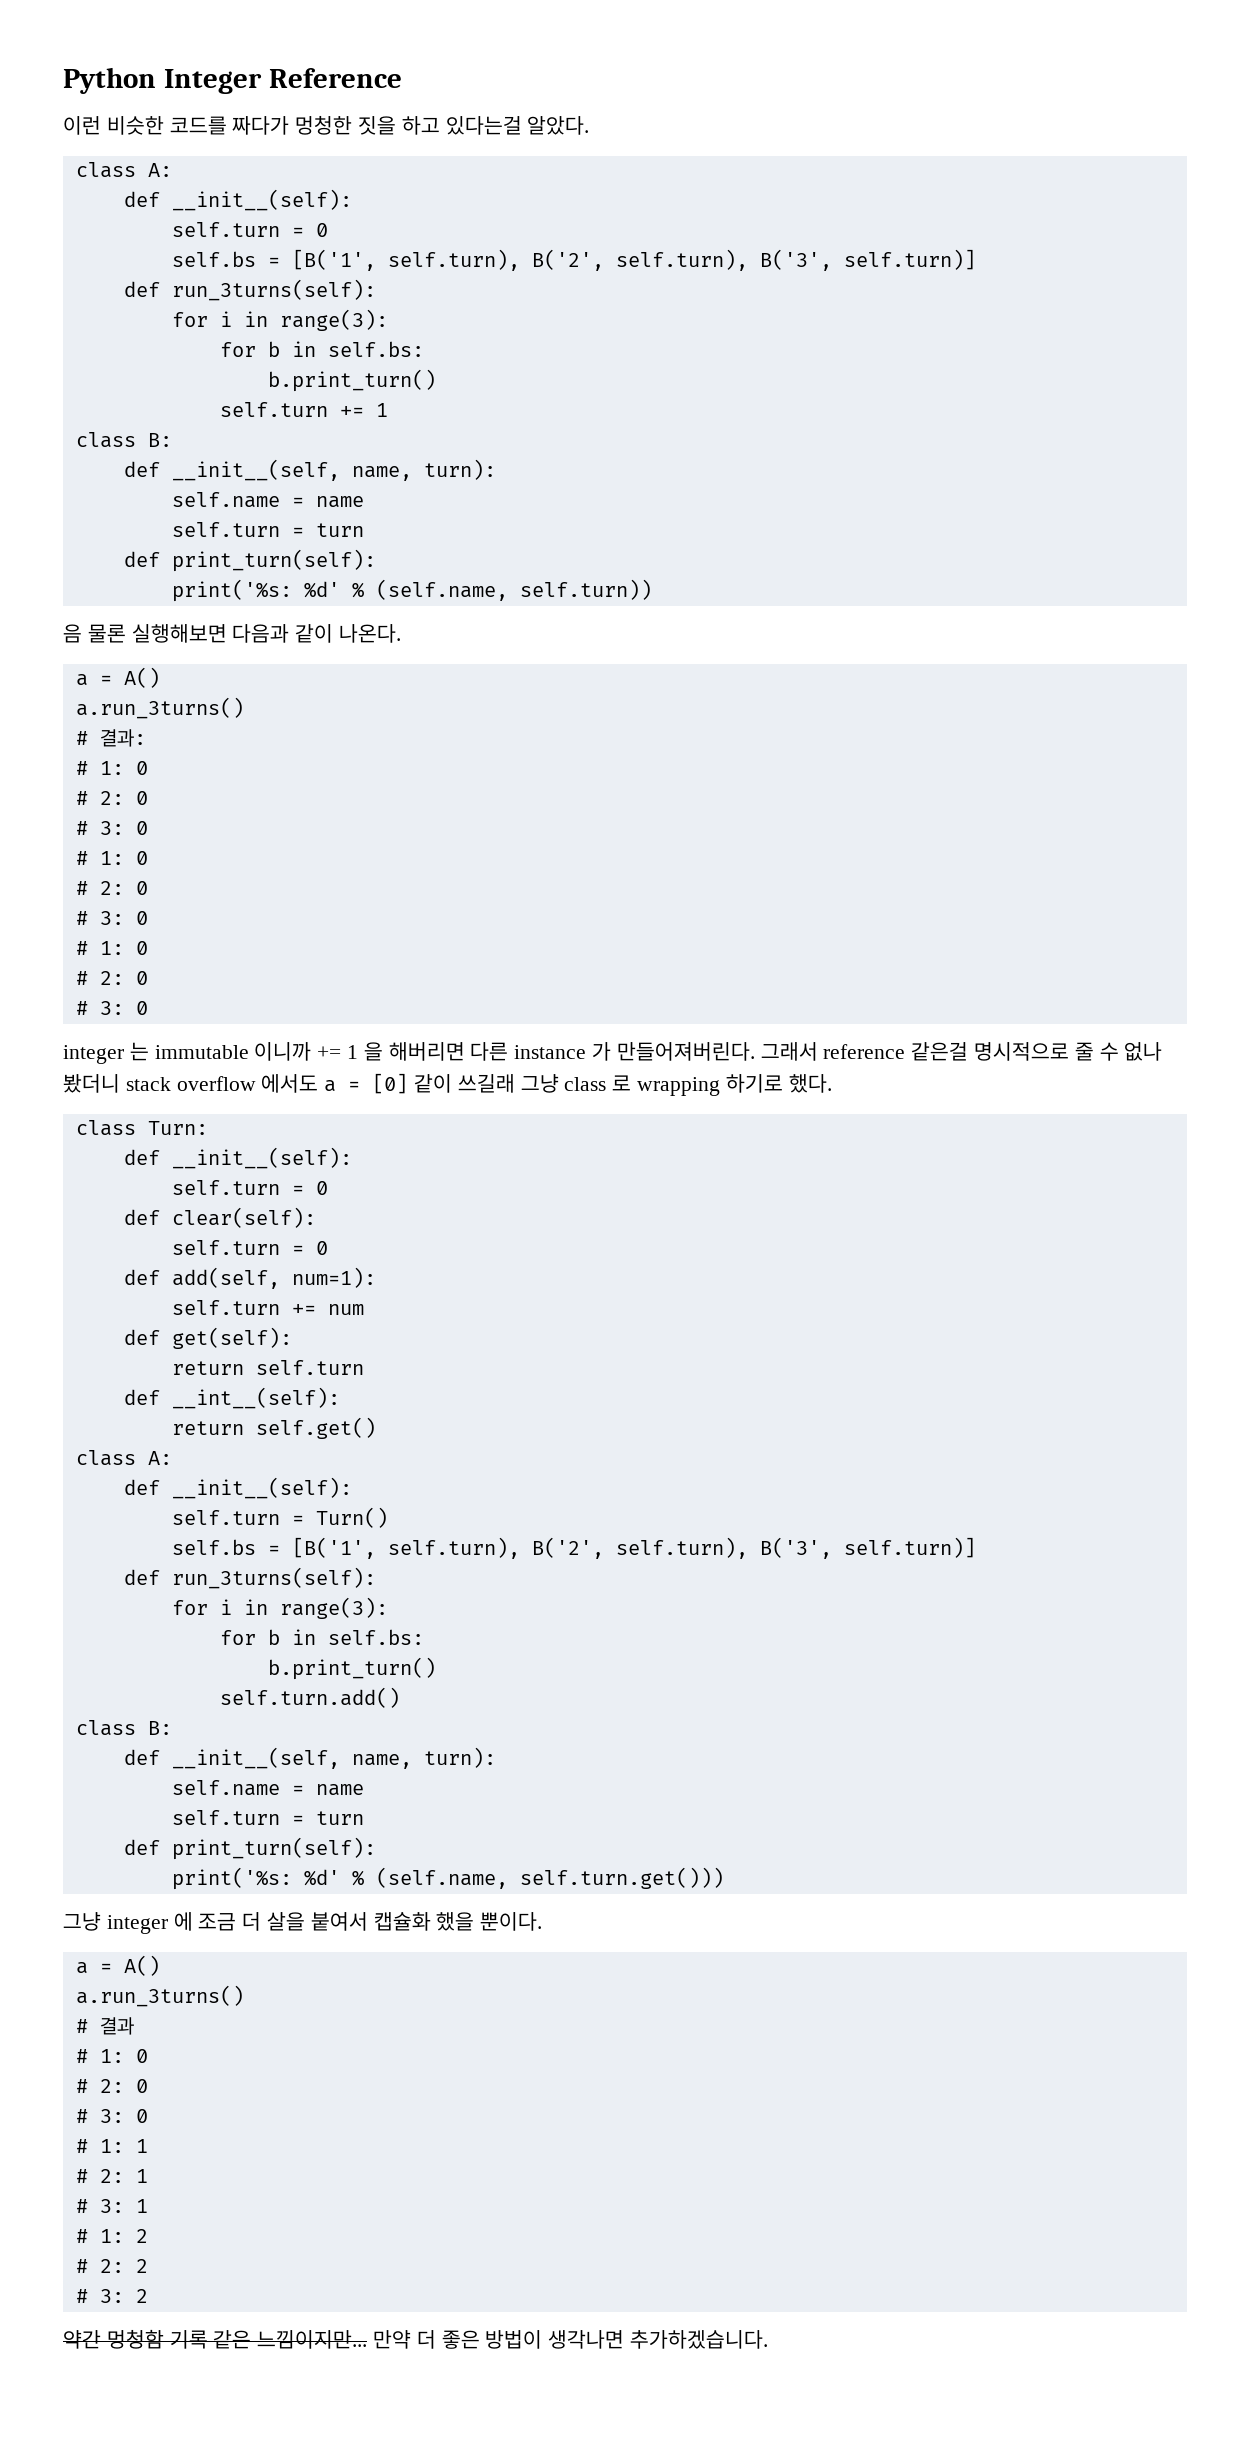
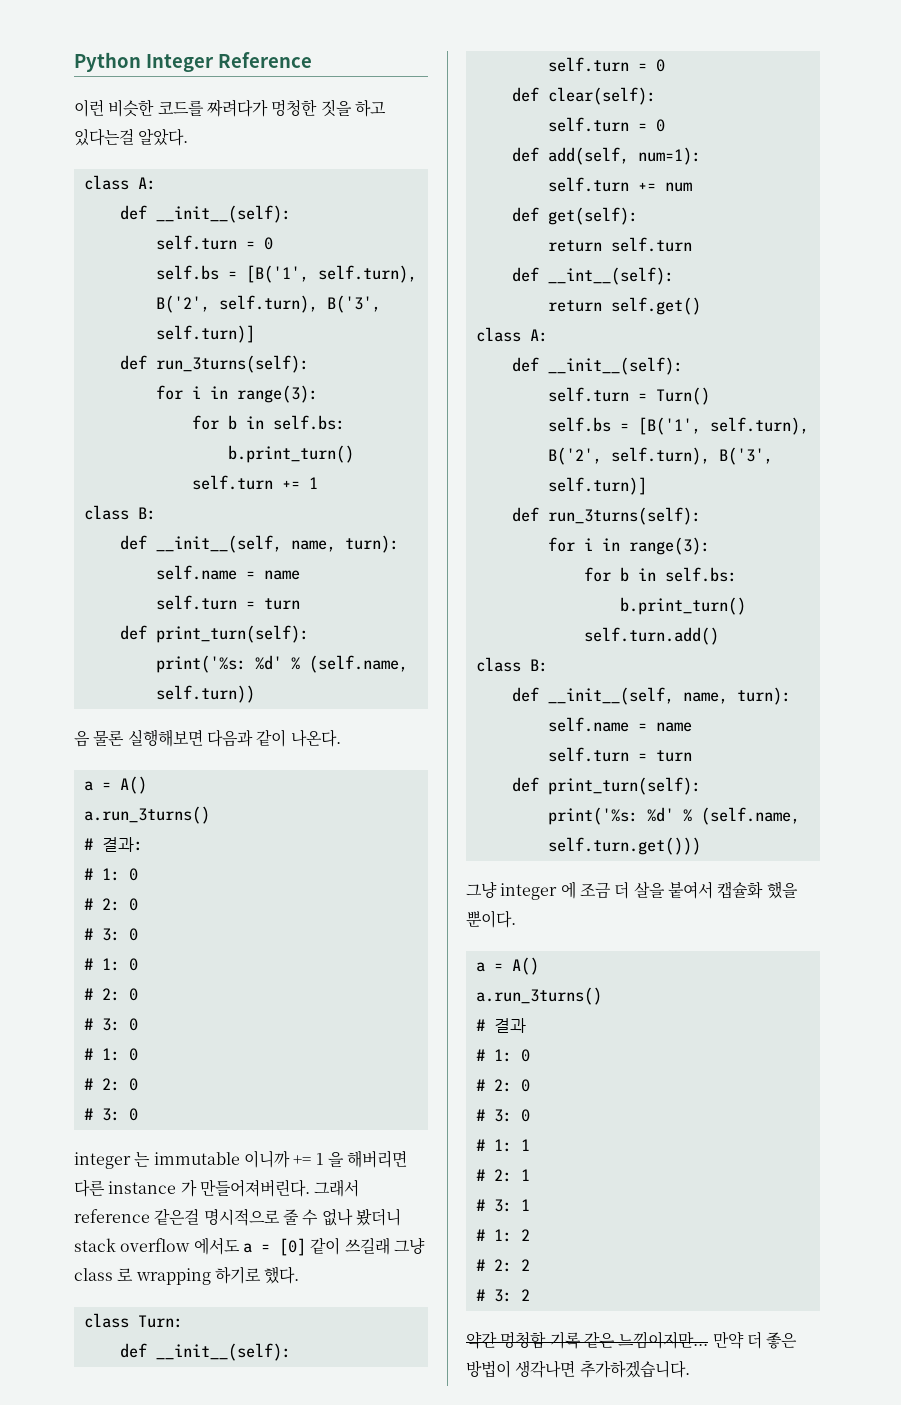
- 이런 비슷한 코드를 짜다가 멍청한 짓을 하고 있다는걸 알았다.
+ 이런 비슷한 코드를 짜려다가 멍청한 짓을 하고 있다는걸 알았다.

